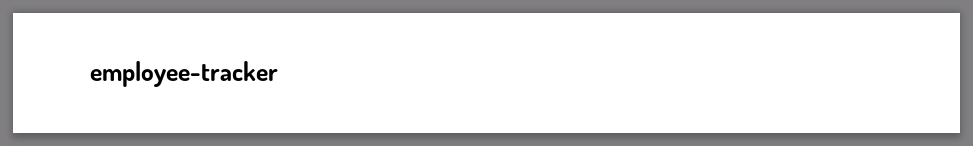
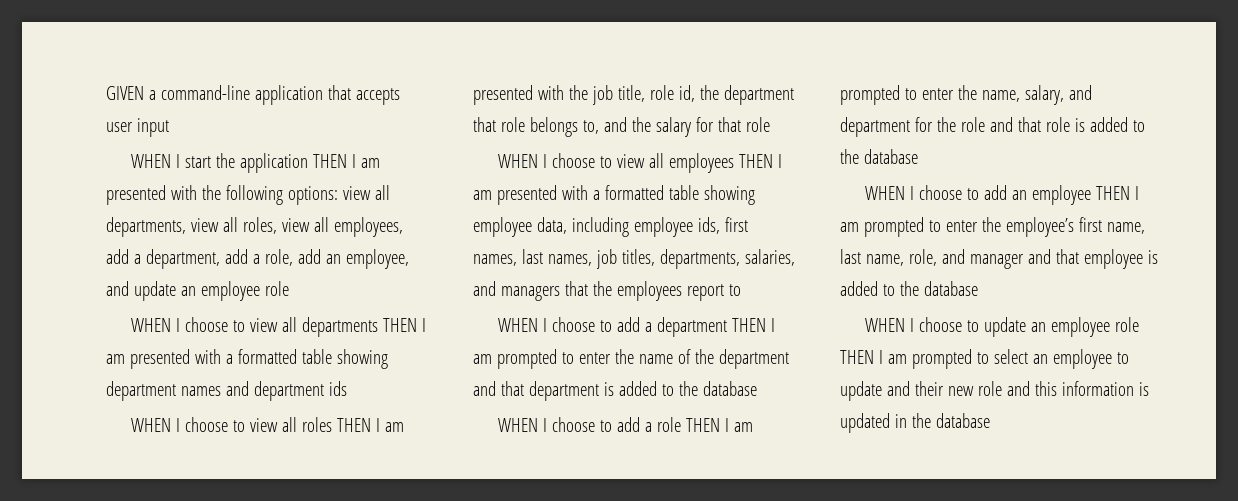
- employee-tracker
+ GIVEN a command-line application that accepts user input
+ WHEN I start the application THEN I am presented with the following options: view all departments, view all roles, view all employees, add a department, add a role, add an employee, and update an employee role
+ WHEN I choose to view all departments THEN I am presented with a formatted table showing department names and department ids
+ WHEN I choose to view all roles THEN I am presented with the job title, role id, the department that role belongs to, and the salary for that role
+ WHEN I choose to view all employees THEN I am presented with a formatted table showing employee data, including employee ids, first names, last names, job titles, departments, salaries, and managers that the employees report to
+ WHEN I choose to add a department THEN I am prompted to enter the name of the department and that department is added to the database
+ WHEN I choose to add a role THEN I am prompted to enter the name, salary, and department for the role and that role is added to the database
+ WHEN I choose to add an employee THEN I am prompted to enter the employee’s first name, last name, role, and manager and that employee is added to the database
+ WHEN I choose to update an employee role THEN I am prompted to select an employee to update and their new role and this information is updated in the database

